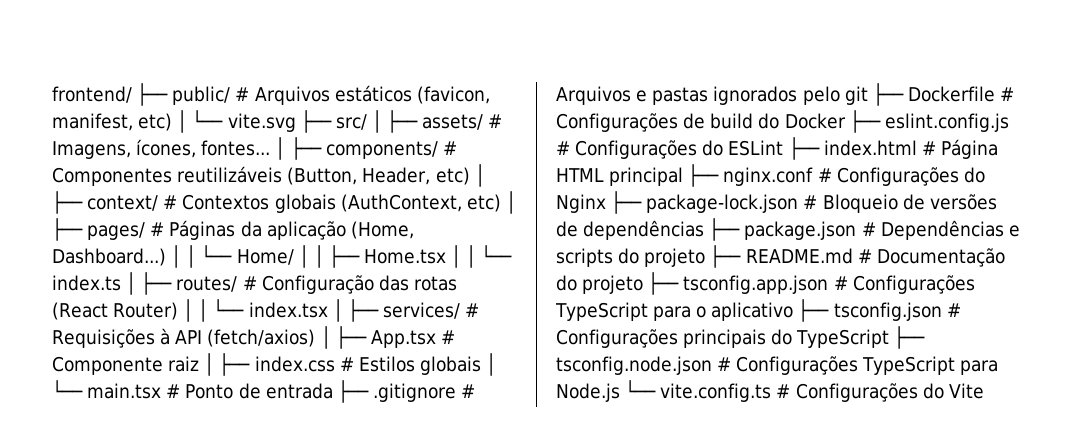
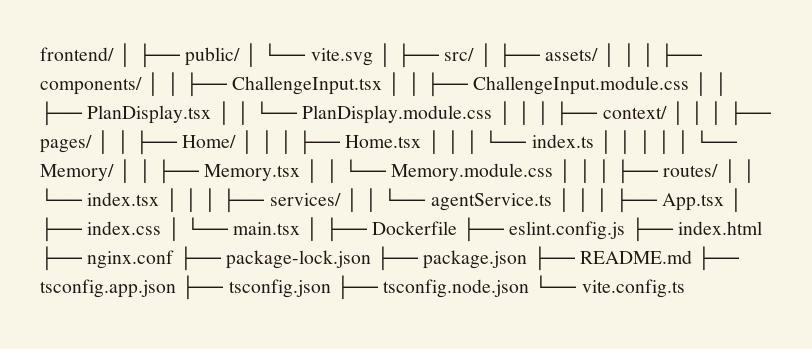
- frontend/ ├── public/ # Arquivos estáticos (favicon, manifest, etc) │ └── vite.svg ├── src/ │ ├── assets/ # Imagens, ícones, fontes... │ ├── components/ # Componentes reutilizáveis (Button, Header, etc) │ ├── context/ # Contextos globais (AuthContext, etc) │ ├── pages/ # Páginas da aplicação (Home, Dashboard...) │ │ └── Home/ │ │ ├── Home.tsx │ │ └── index.ts │ ├── routes/ # Configuração das rotas (React Router) │ │ └── index.tsx │ ├── services/ # Requisições à API (fetch/axios) │ ├── App.tsx # Componente raiz │ ├── index.css # Estilos globais │ └── main.tsx # Ponto de entrada ├── .gitignore # Arquivos e pastas ignorados pelo git ├── Dockerfile # Configurações de build do Docker ├── eslint.config.js # Configurações do ESLint ├── index.html # Página HTML principal ├── nginx.conf # Configurações do Nginx ├── package-lock.json # Bloqueio de versões de dependências ├── package.json # Dependências e scripts do projeto ├── README.md # Documentação do projeto ├── tsconfig.app.json # Configurações TypeScript para o aplicativo ├── tsconfig.json # Configurações principais do TypeScript ├── tsconfig.node.json # Configurações TypeScript para Node.js └── vite.config.ts # Configurações do Vite
+ frontend/ │ ├── public/ │ └── vite.svg │ ├── src/ │ ├── assets/ │ │ │ ├── components/ │ │ ├── ChallengeInput.tsx │ │ ├── ChallengeInput.module.css │ │ ├── PlanDisplay.tsx │ │ └── PlanDisplay.module.css │ │ │ ├── context/ │ │ │ ├── pages/ │ │ ├── Home/ │ │ │ ├── Home.tsx │ │ │ └── index.ts │ │ │ │ │ └── Memory/ │ │ ├── Memory.tsx │ │ └── Memory.module.css │ │ │ ├── routes/ │ │ └── index.tsx │ │ │ ├── services/ │ │ └── agentService.ts │ │ │ ├── App.tsx │ ├── index.css │ └── main.tsx │ ├── Dockerfile ├── eslint.config.js ├── index.html ├── nginx.conf ├── package-lock.json ├── package.json ├── README.md ├── tsconfig.app.json ├── tsconfig.json ├── tsconfig.node.json └── vite.config.ts

